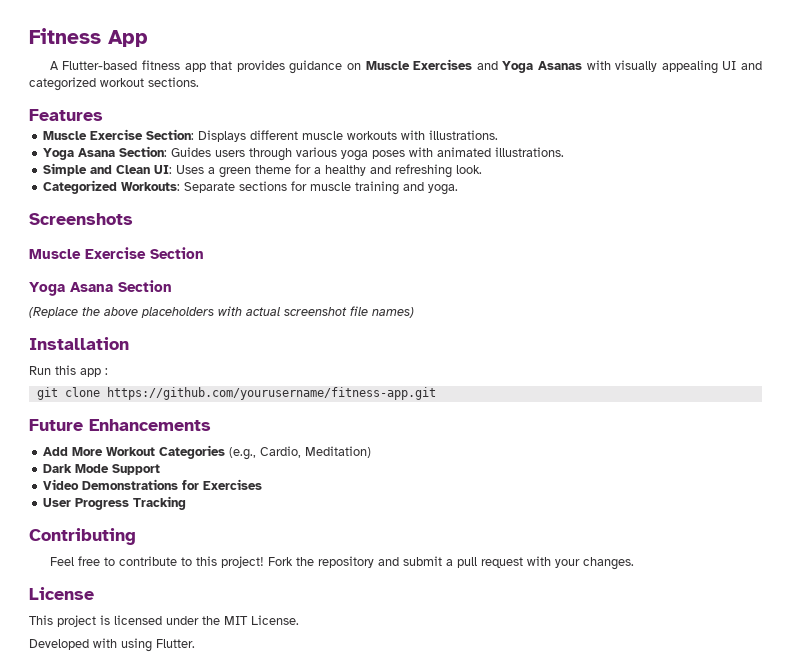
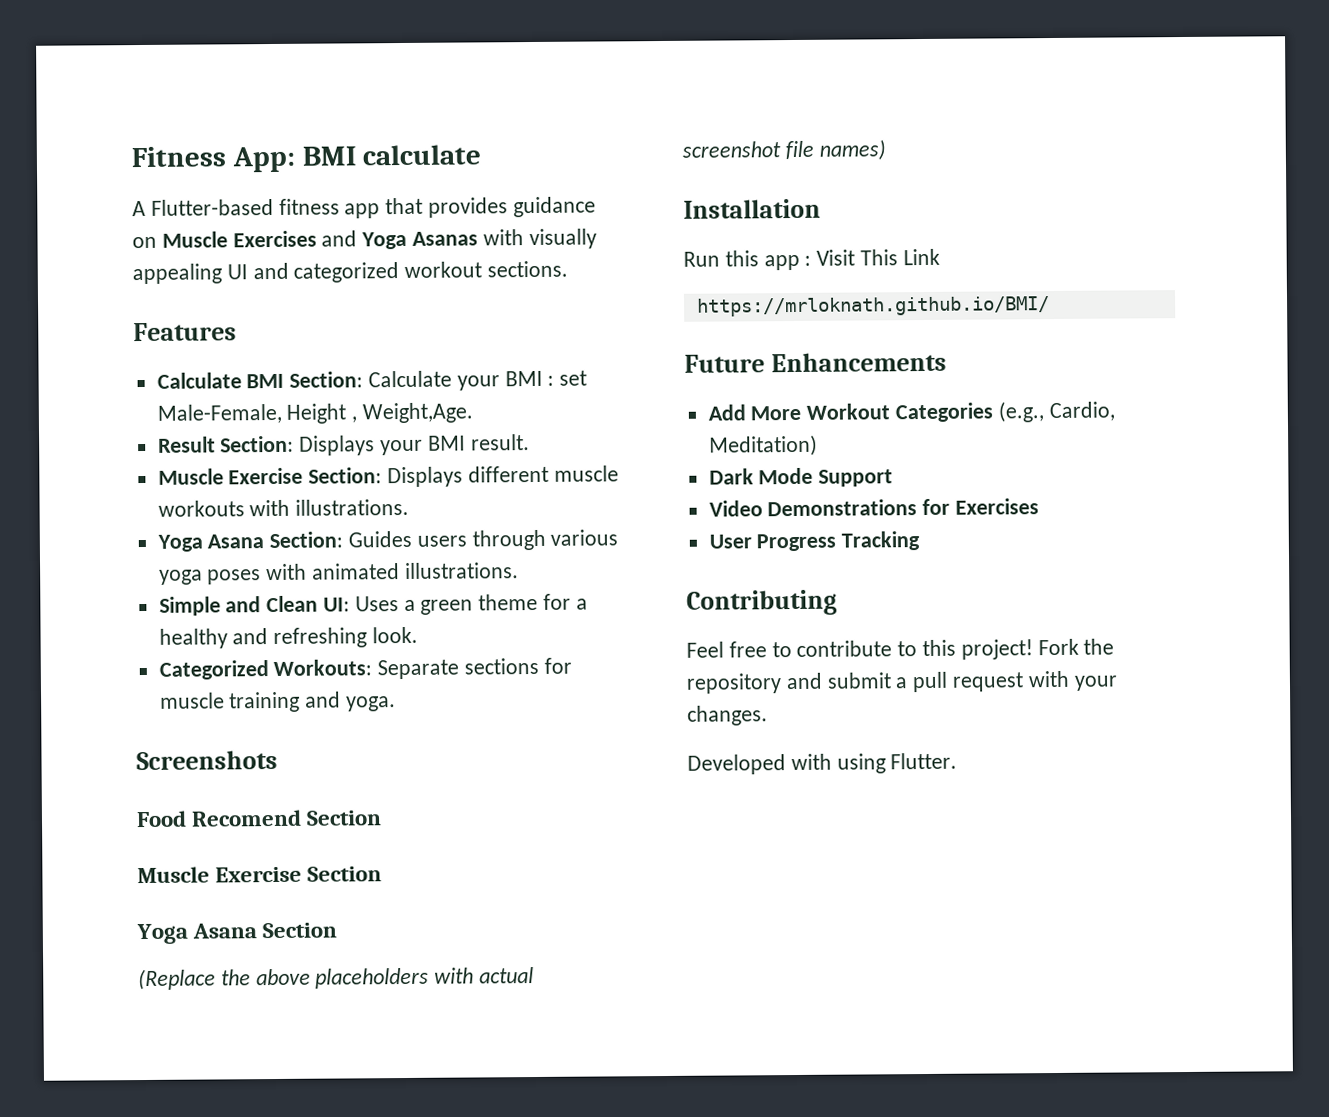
- Fitness App
+ Fitness App: BMI calculate
+ Calculate BMI Section: Calculate your BMI : set Male-Female, Height , Weight,Age.
+ Result Section: Displays your BMI result.
+ Food Recomend Section
- Run this app :
- git clone https://github.com/yourusername/fitness-app.git
+ Run this app : Visit This Link
+ https://mrloknath.github.io/BMI/
- License
- This project is licensed under the MIT License.

